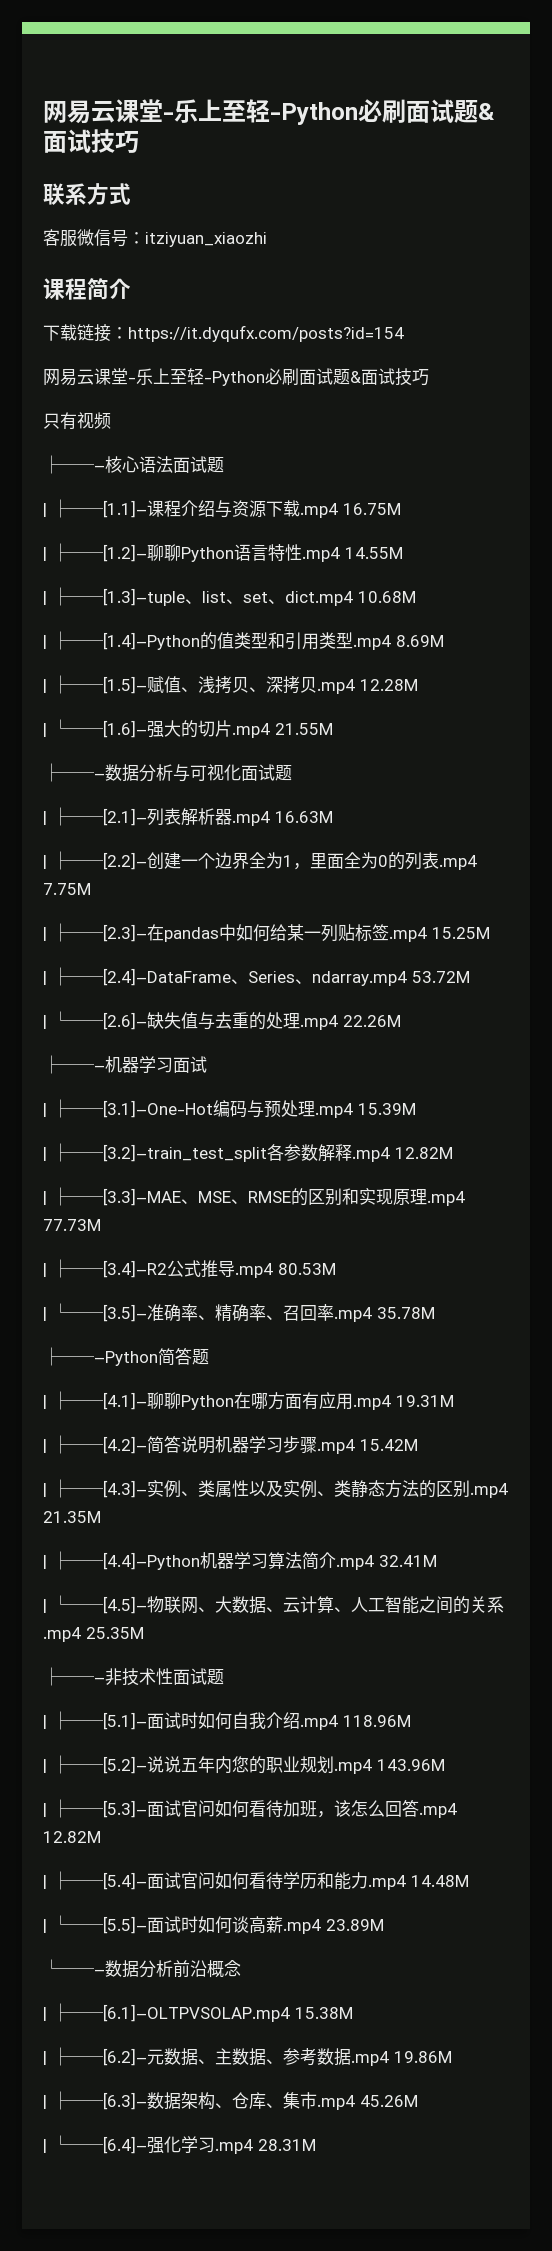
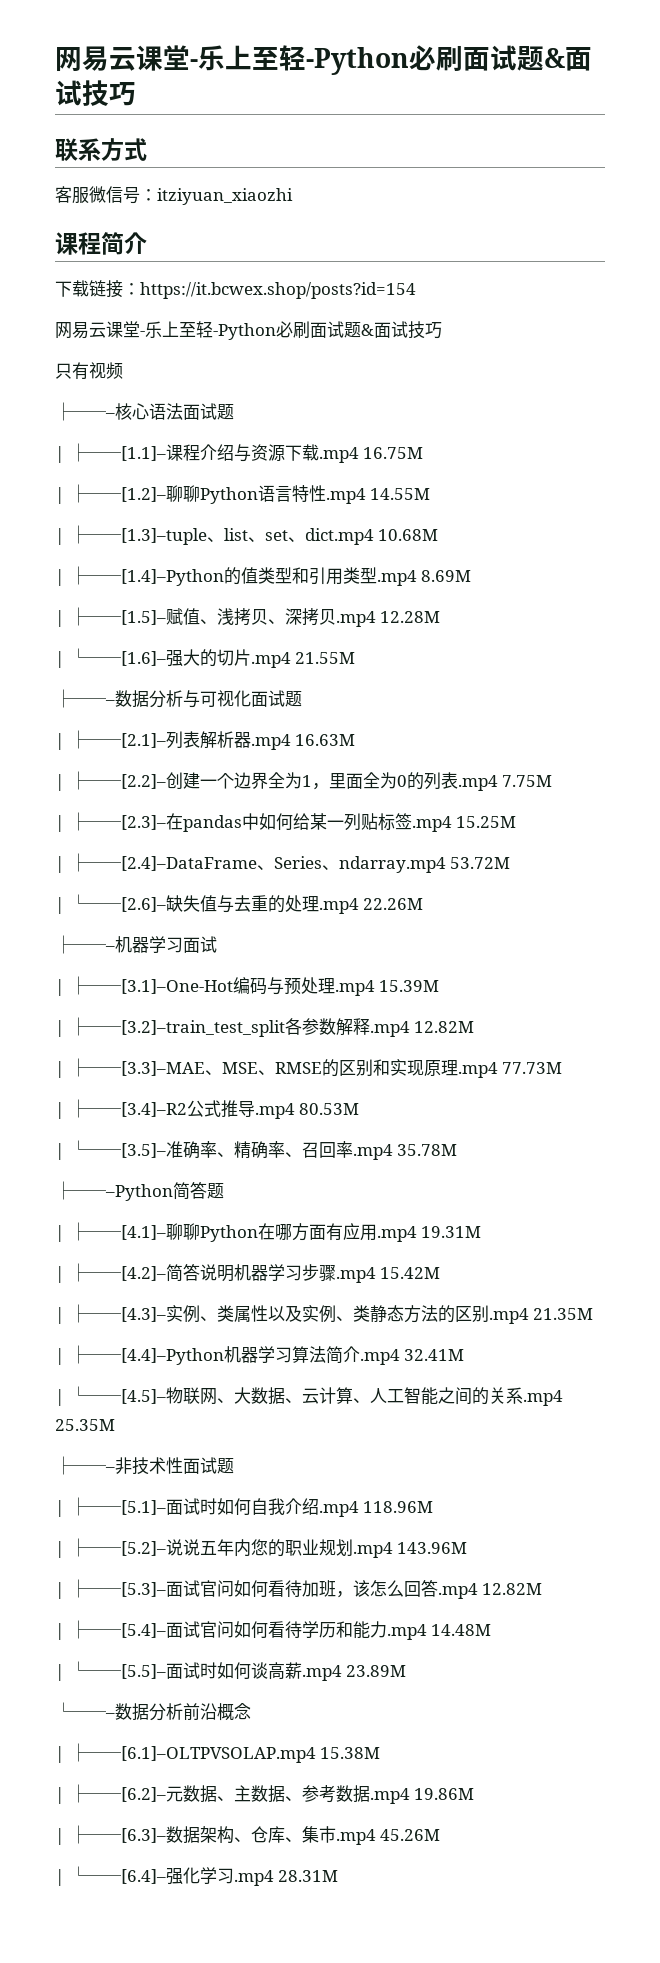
- 下载链接：https://it.dyqufx.com/posts?id=154
+ 下载链接：https://it.bcwex.shop/posts?id=154

